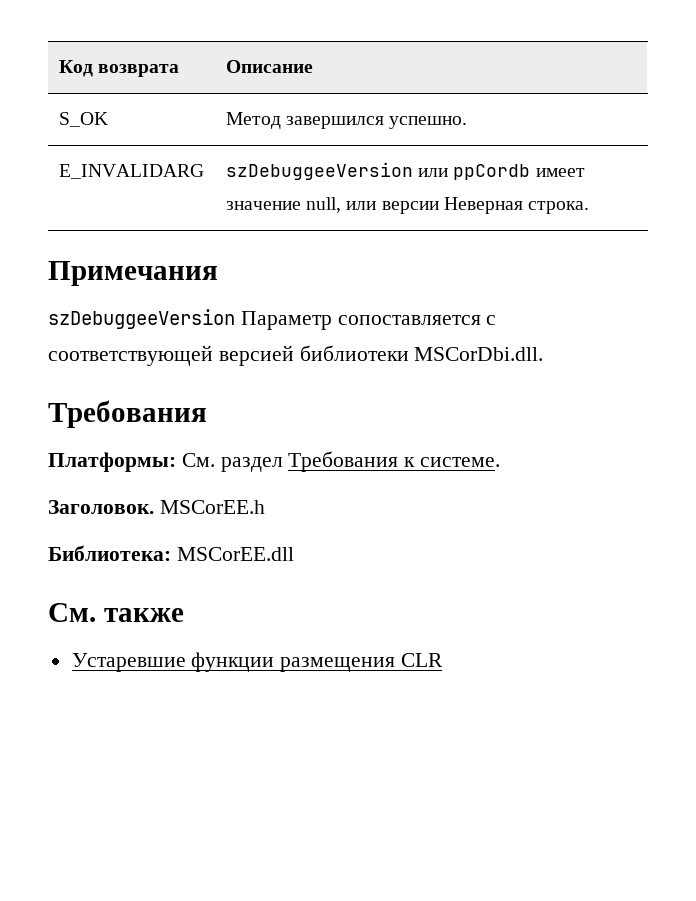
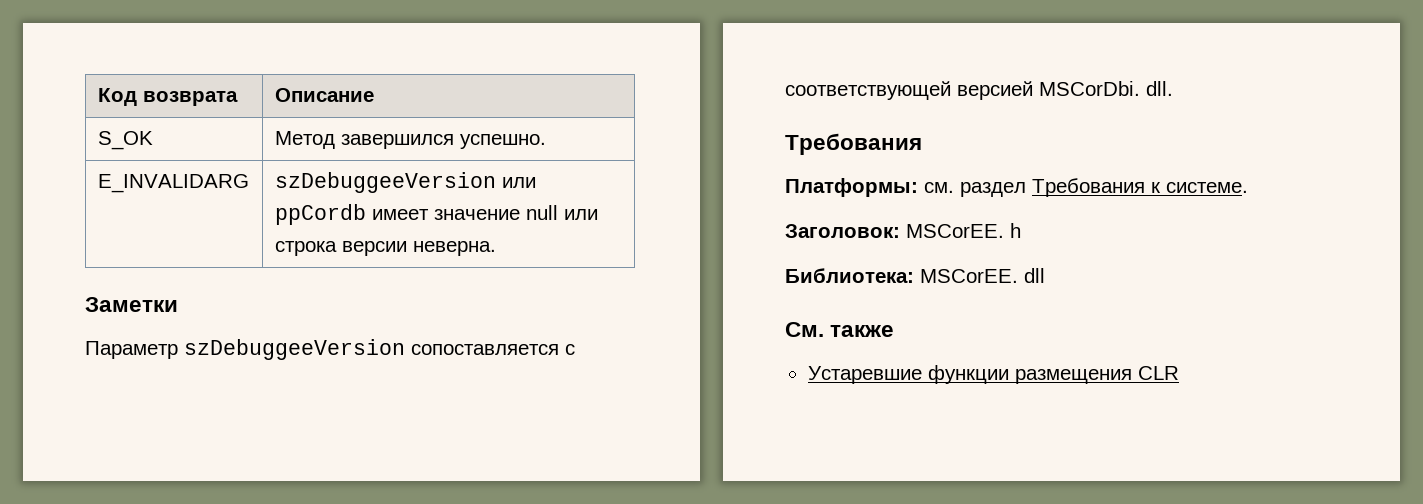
- E_INVALIDARG | szDebuggeeVersion или ppCordb имеет значение null, или версии Неверная строка.
- Примечания
- szDebuggeeVersion Параметр сопоставляется с соответствующей версией библиотеки MSCorDbi.dll.
+ E_INVALIDARG | szDebuggeeVersion или ppCordb имеет значение null или строка версии неверна.
+ Заметки
+ Параметр szDebuggeeVersion сопоставляется с соответствующей версией MSCorDbi. dll.
- Платформы: См. раздел Требования к системе.
+ Платформы: см. раздел Требования к системе.
- Заголовок. MSCorEE.h
+ Заголовок: MSCorEE. h
- Библиотека: MSCorEE.dll
+ Библиотека: MSCorEE. dll

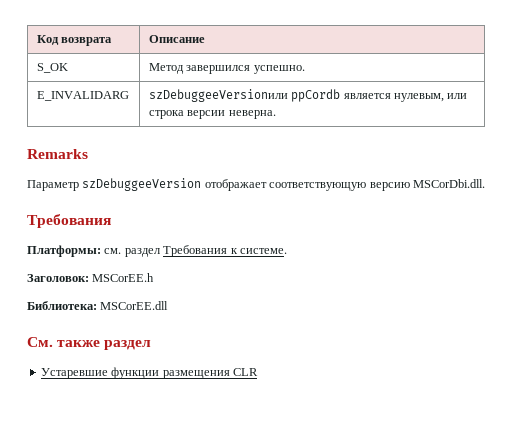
- E_INVALIDARG | szDebuggeeVersion или ppCordb имеет значение null или строка версии неверна.
+ E_INVALIDARG | szDebuggeeVersionили ppCordb является нулевым, или строка версии неверна.
- Заметки
+ Remarks
- Параметр szDebuggeeVersion сопоставляется с соответствующей версией MSCorDbi. dll.
+ Параметр szDebuggeeVersion отображает соответствующую версию MSCorDbi.dll.
- Заголовок: MSCorEE. h
+ Заголовок: MSCorEE.h
- Библиотека: MSCorEE. dll
+ Библиотека: MSCorEE.dll
- См. также
+ См. также раздел

